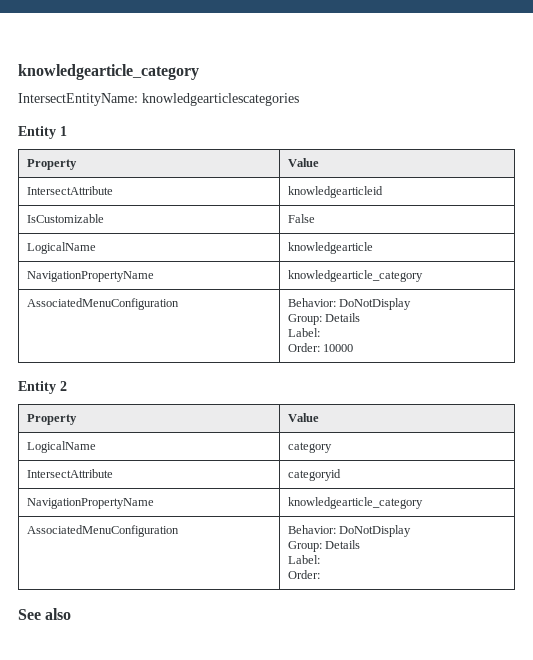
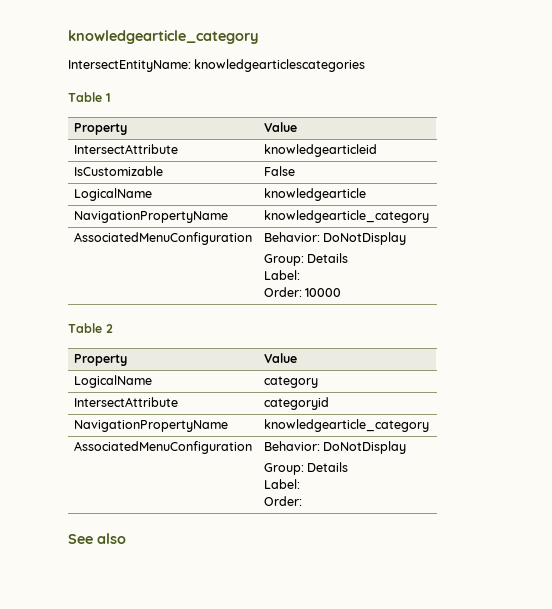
- Entity 1
+ Table 1
- Entity 2
+ Table 2

